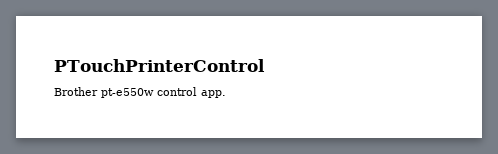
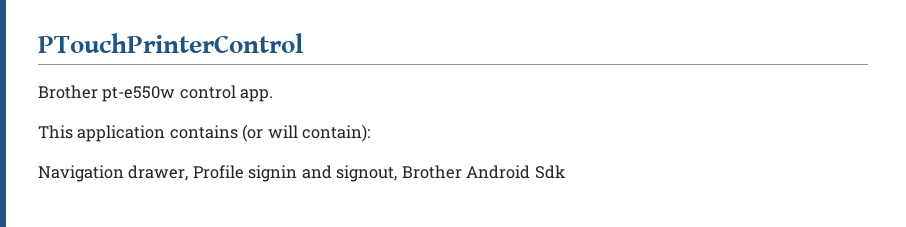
+ This application contains (or will contain):
+ Navigation drawer, Profile signin and signout, Brother Android Sdk

